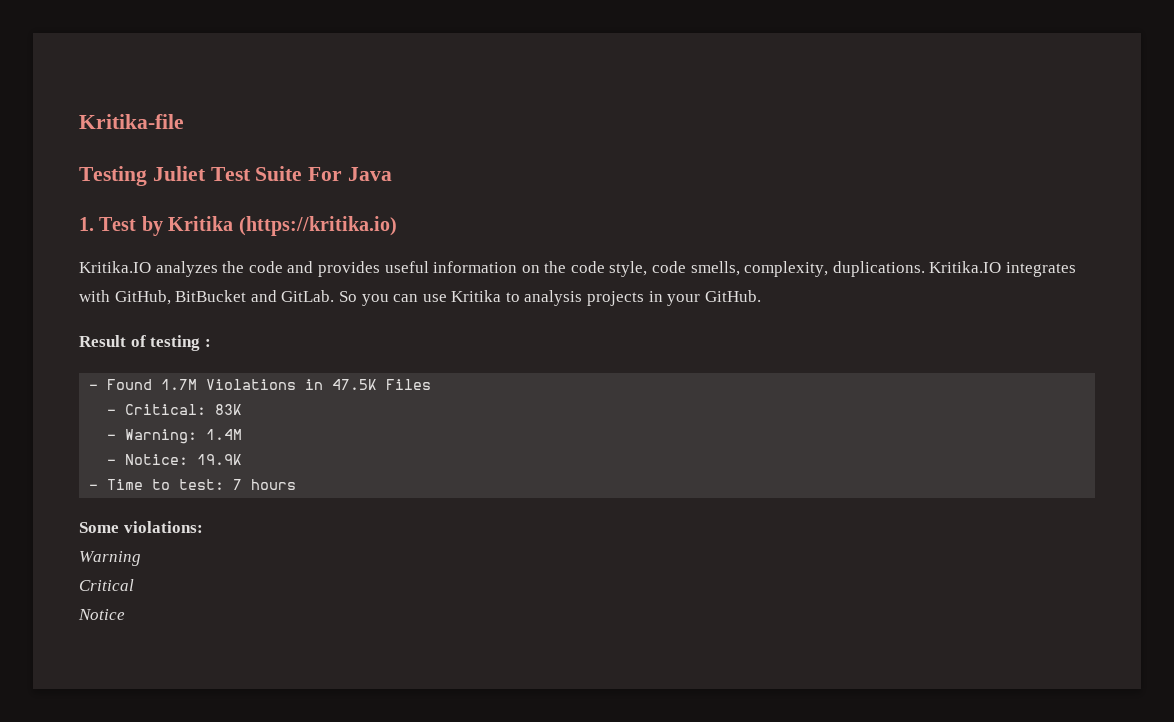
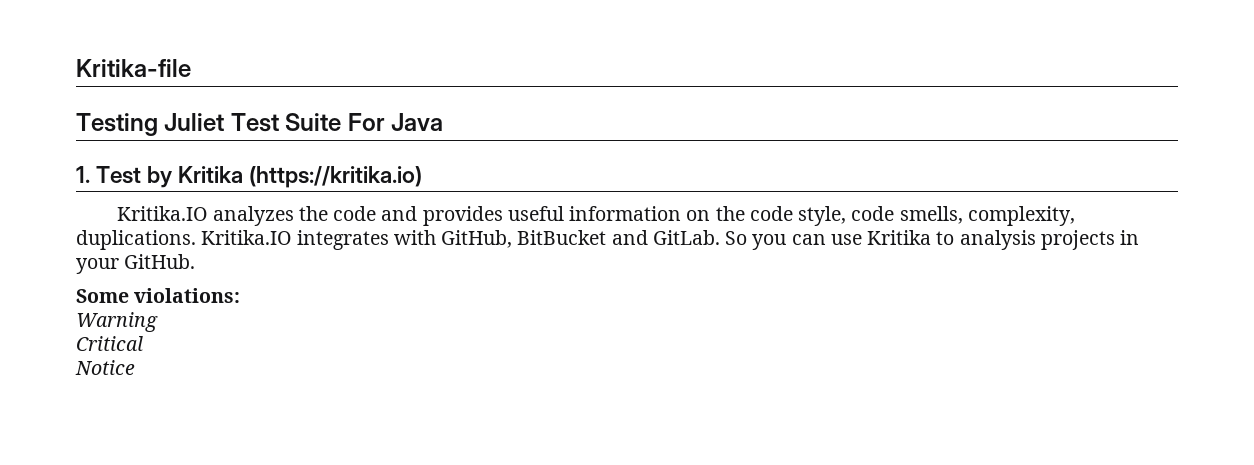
- Result of testing :
- - Found 1.7M Violations in 47.5K Files
- - Critical: 83K
- - Warning: 1.4M
- - Notice: 19.9K
- - Time to test: 7 hours

